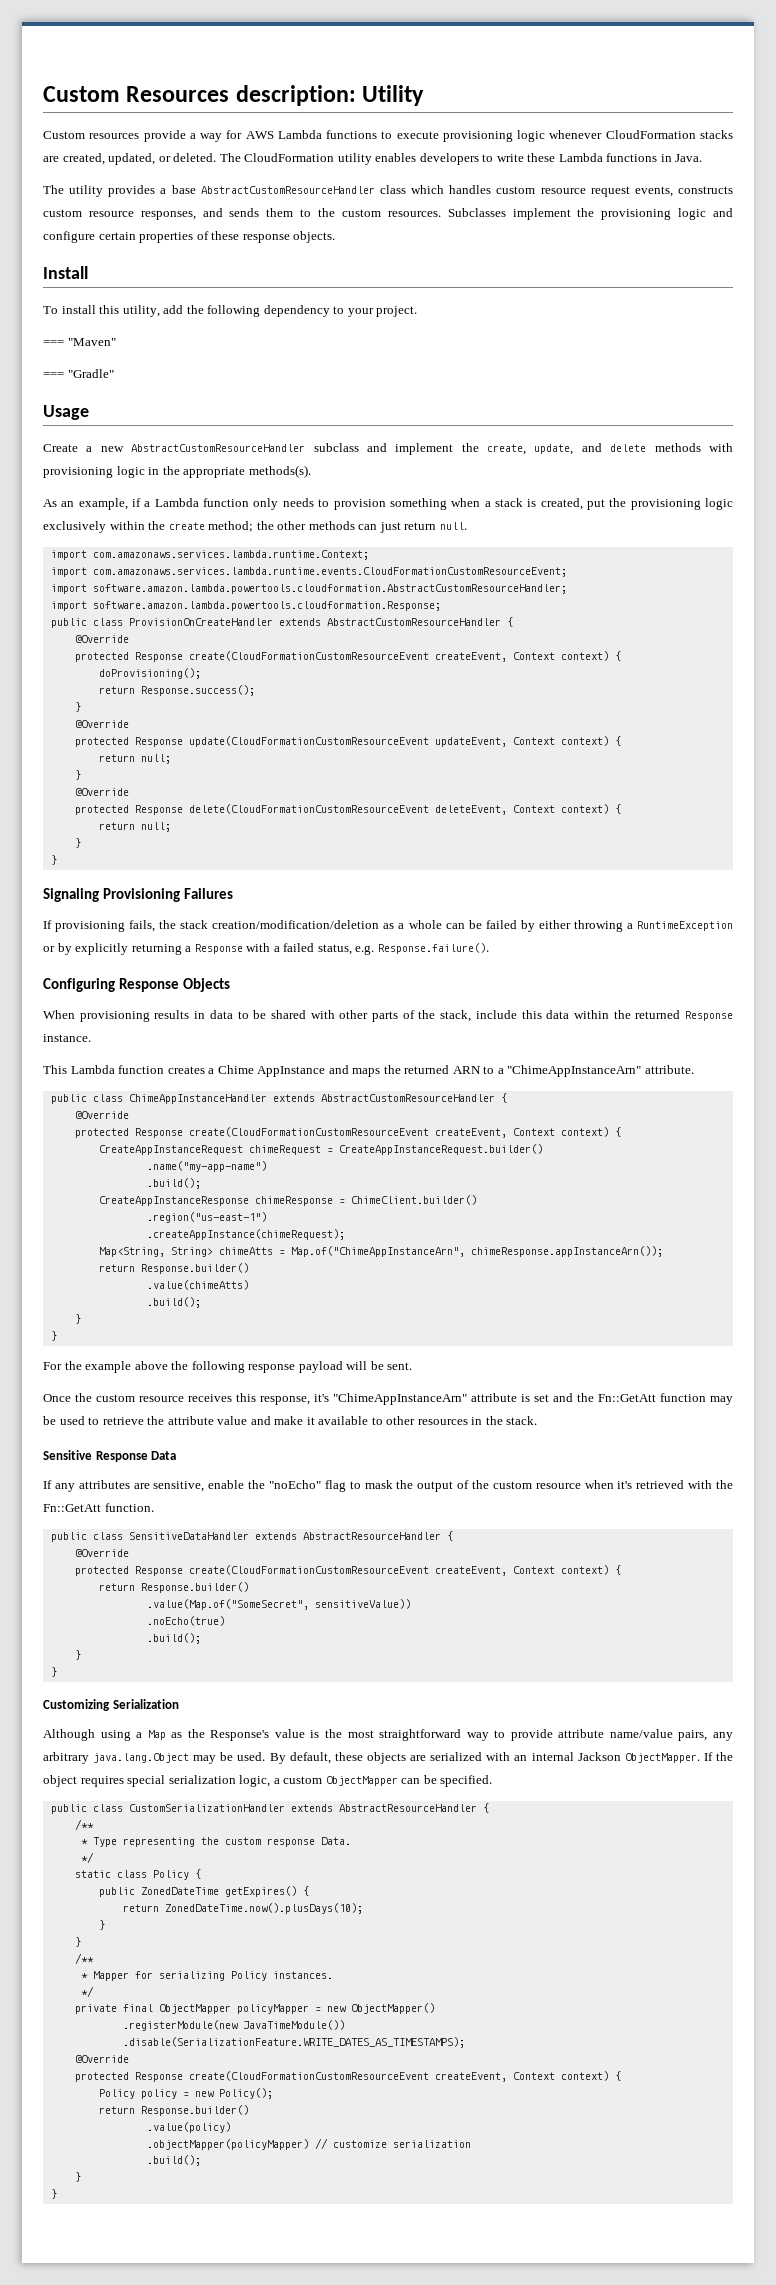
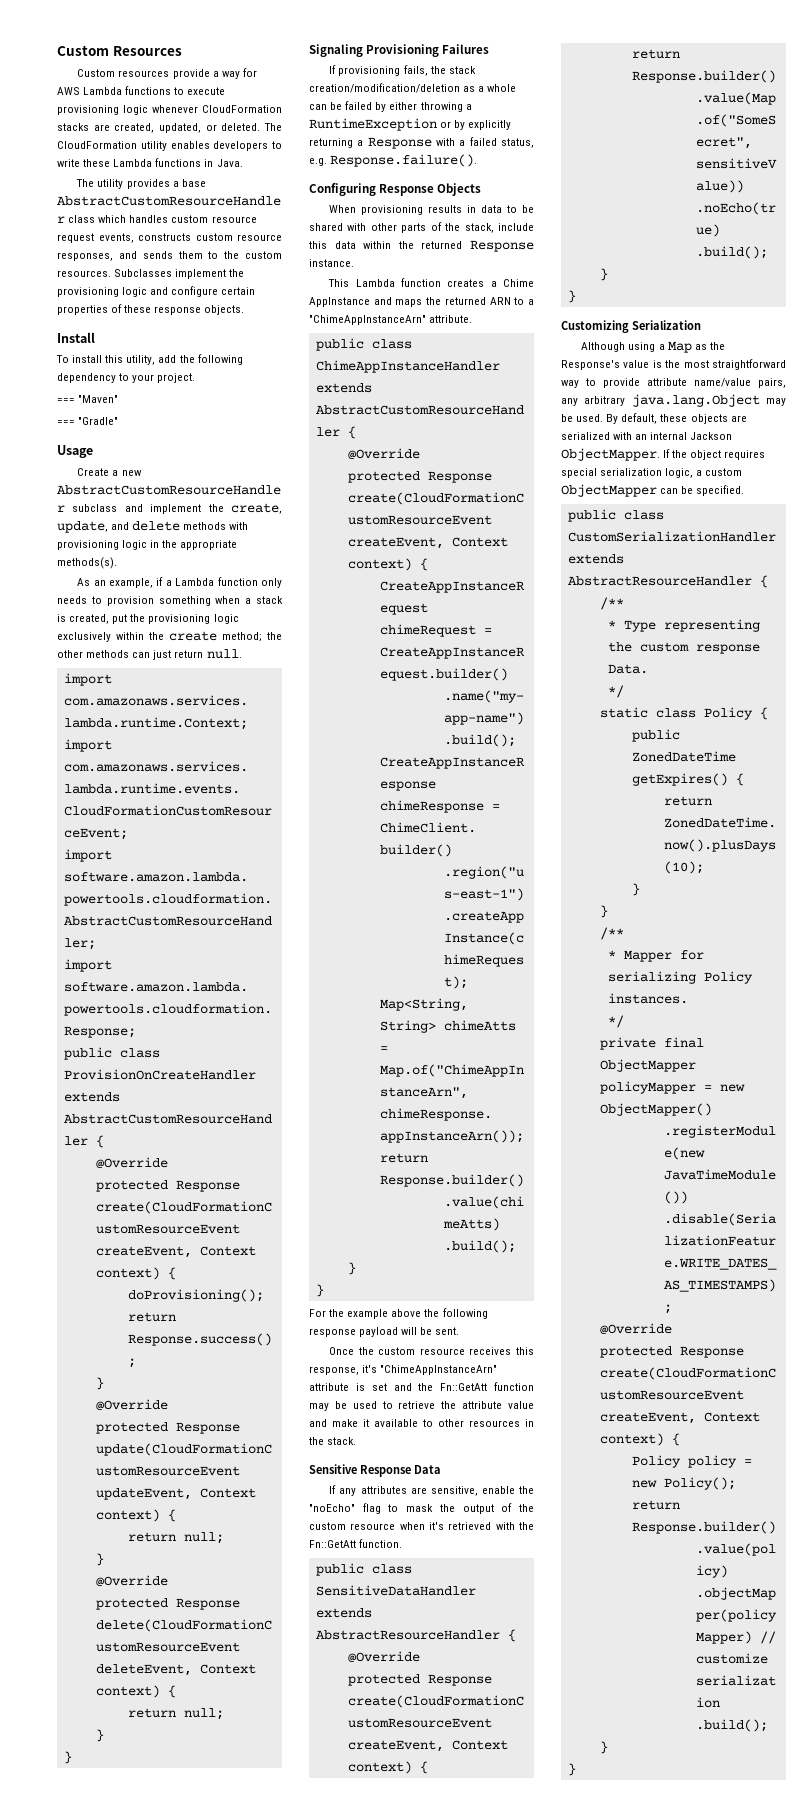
- Custom Resources description: Utility
+ Custom Resources

